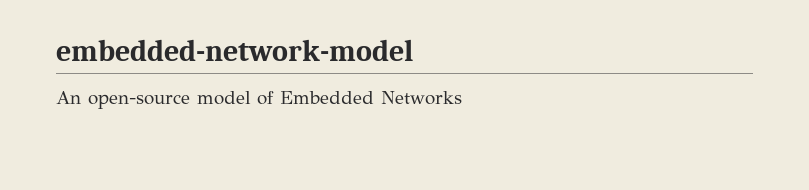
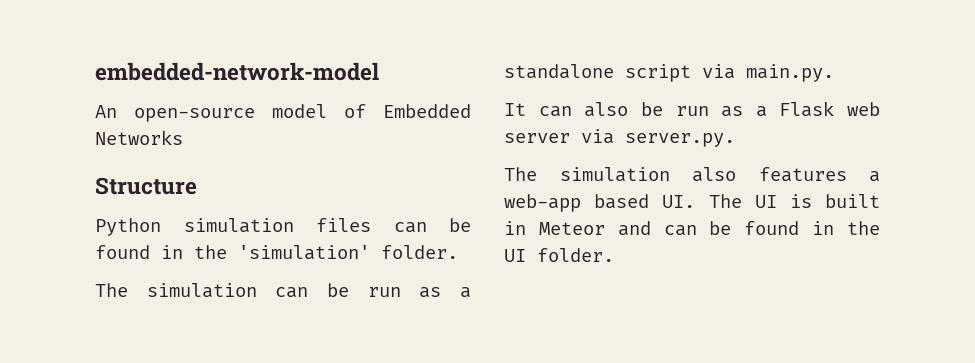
+ Structure
+ Python simulation files can be found in the 'simulation' folder.
+ The simulation can be run as a standalone script via main.py.
+ It can also be run as a Flask web server via server.py.
+ The simulation also features a web-app based UI. The UI is built in Meteor and can be found in the UI folder.

